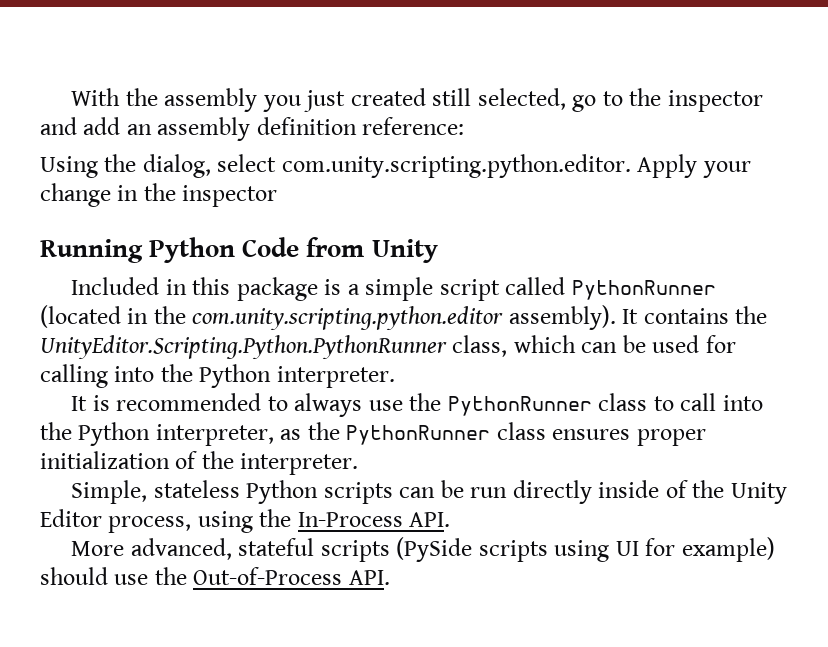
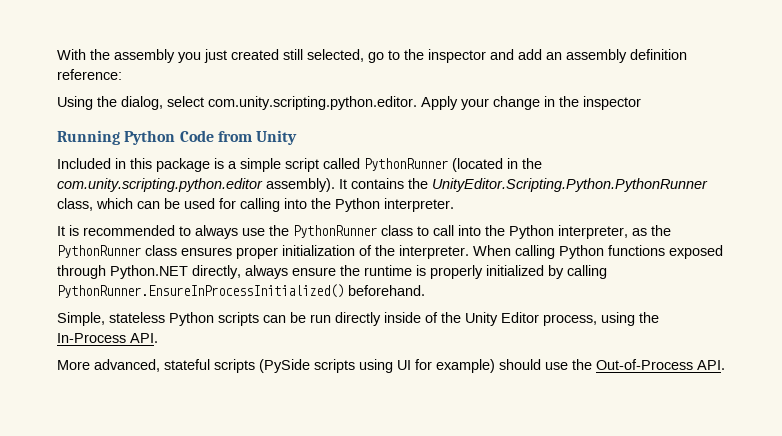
+ When calling Python functions exposed through Python.NET directly, always ensure the runtime is properly initialized by calling PythonRunner.EnsureInProcessInitialized() beforehand.

